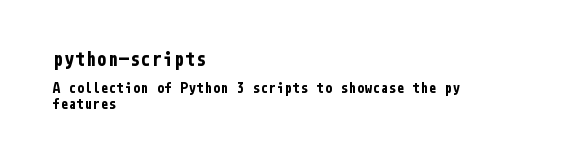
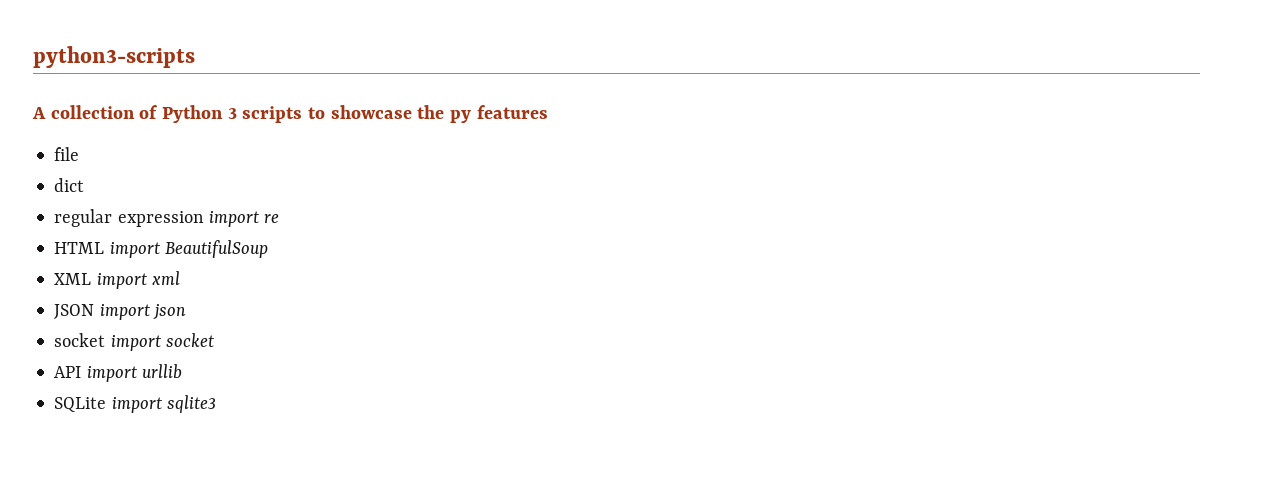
- python-scripts
+ python3-scripts
+ file
+ dict
+ regular expression import re
+ HTML import BeautifulSoup
+ XML import xml
+ JSON import json
+ socket import socket
+ API import urllib
+ SQLite import sqlite3

